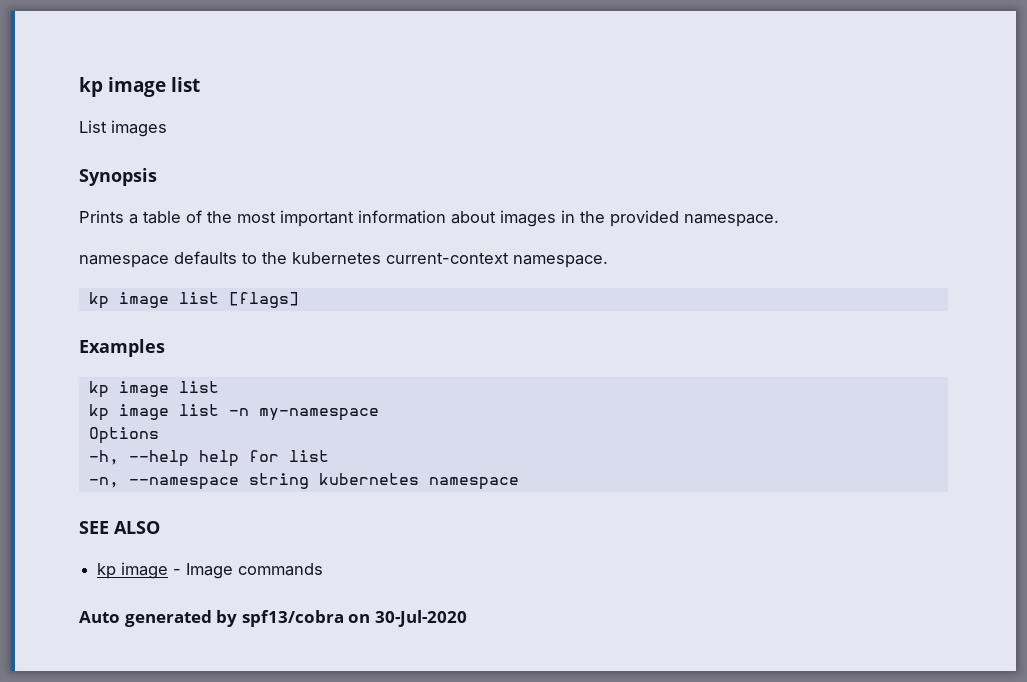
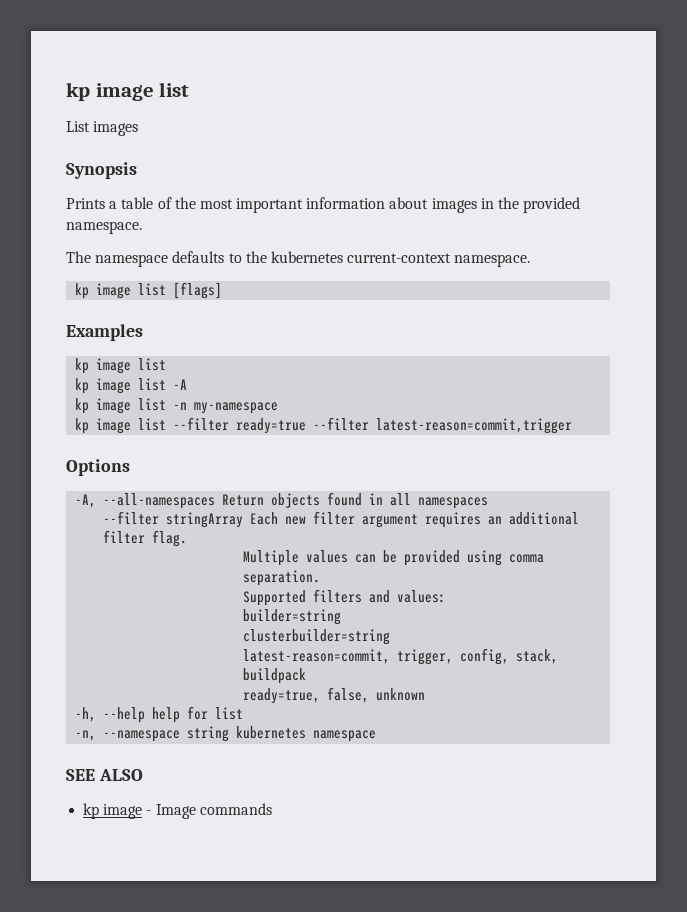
- namespace defaults to the kubernetes current-context namespace.
+ The namespace defaults to the kubernetes current-context namespace.
+ kp image list -A
+ kp image list --filter ready=true --filter latest-reason=commit,trigger
  Options
+ -A, --all-namespaces Return objects found in all namespaces
+ --filter stringArray Each new filter argument requires an additional filter flag.
+ Multiple values can be provided using comma separation.
+ Supported filters and values:
+ builder=string
+ clusterbuilder=string
+ latest-reason=commit, trigger, config, stack, buildpack
+ ready=true, false, unknown
- Auto generated by spf13/cobra on 30-Jul-2020

